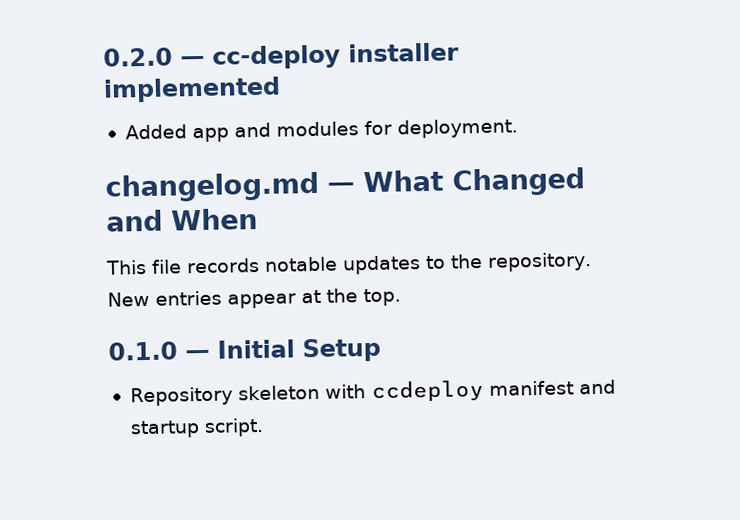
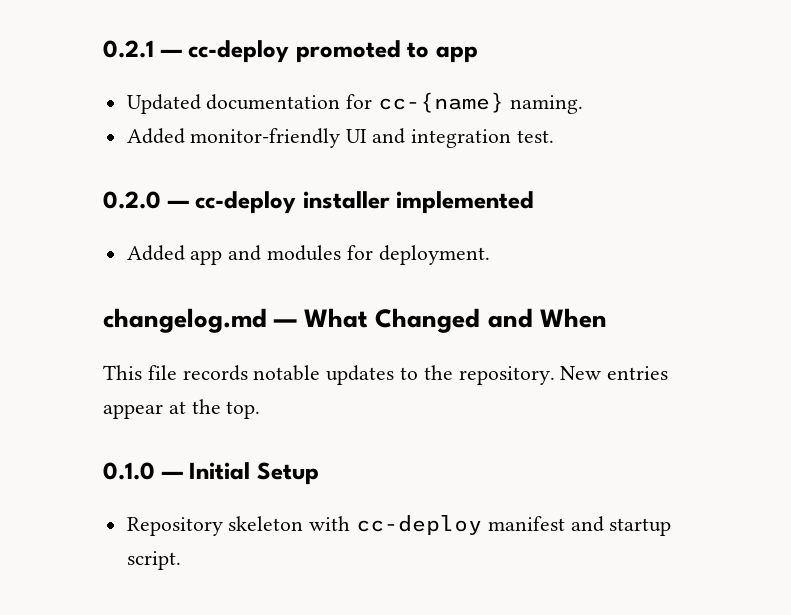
+ 0.2.1 — cc-deploy promoted to app
+ Updated documentation for cc-{name} naming.
+ Added monitor-friendly UI and integration test.
- Repository skeleton with ccdeploy manifest and startup script.
+ Repository skeleton with cc-deploy manifest and startup script.

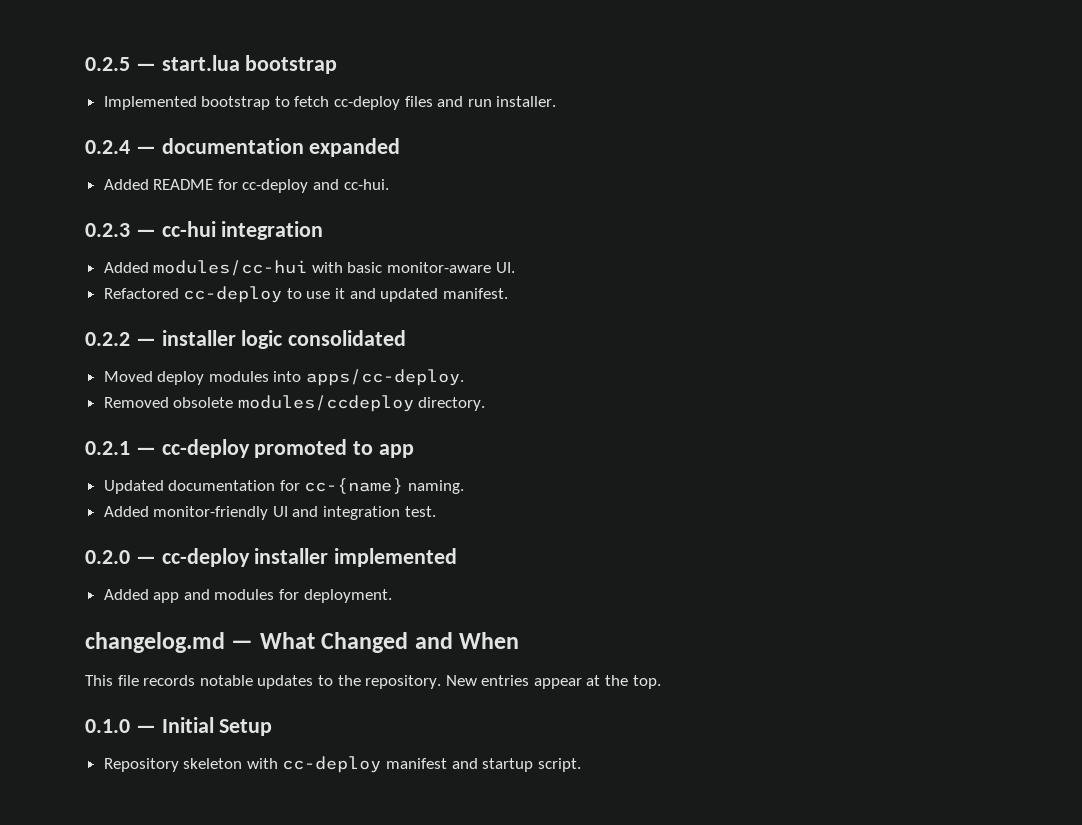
+ 0.2.5 — start.lua bootstrap
+ Implemented bootstrap to fetch cc-deploy files and run installer.
+ 0.2.4 — documentation expanded
+ Added README for cc-deploy and cc-hui.
+ 0.2.3 — cc-hui integration
+ Added modules/cc-hui with basic monitor-aware UI.
+ Refactored cc-deploy to use it and updated manifest.
+ 0.2.2 — installer logic consolidated
+ Moved deploy modules into apps/cc-deploy.
+ Removed obsolete modules/ccdeploy directory.

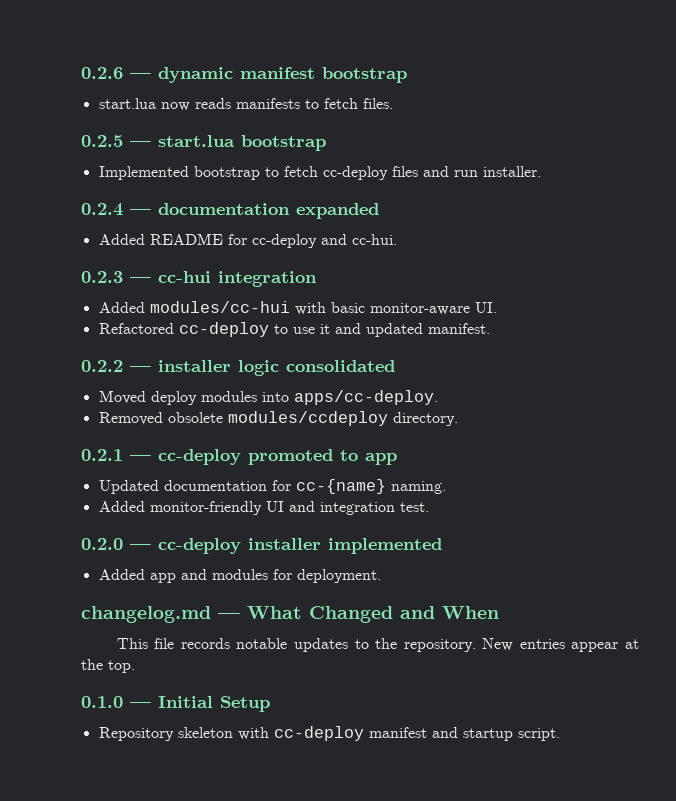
+ 0.2.6 — dynamic manifest bootstrap
+ start.lua now reads manifests to fetch files.

